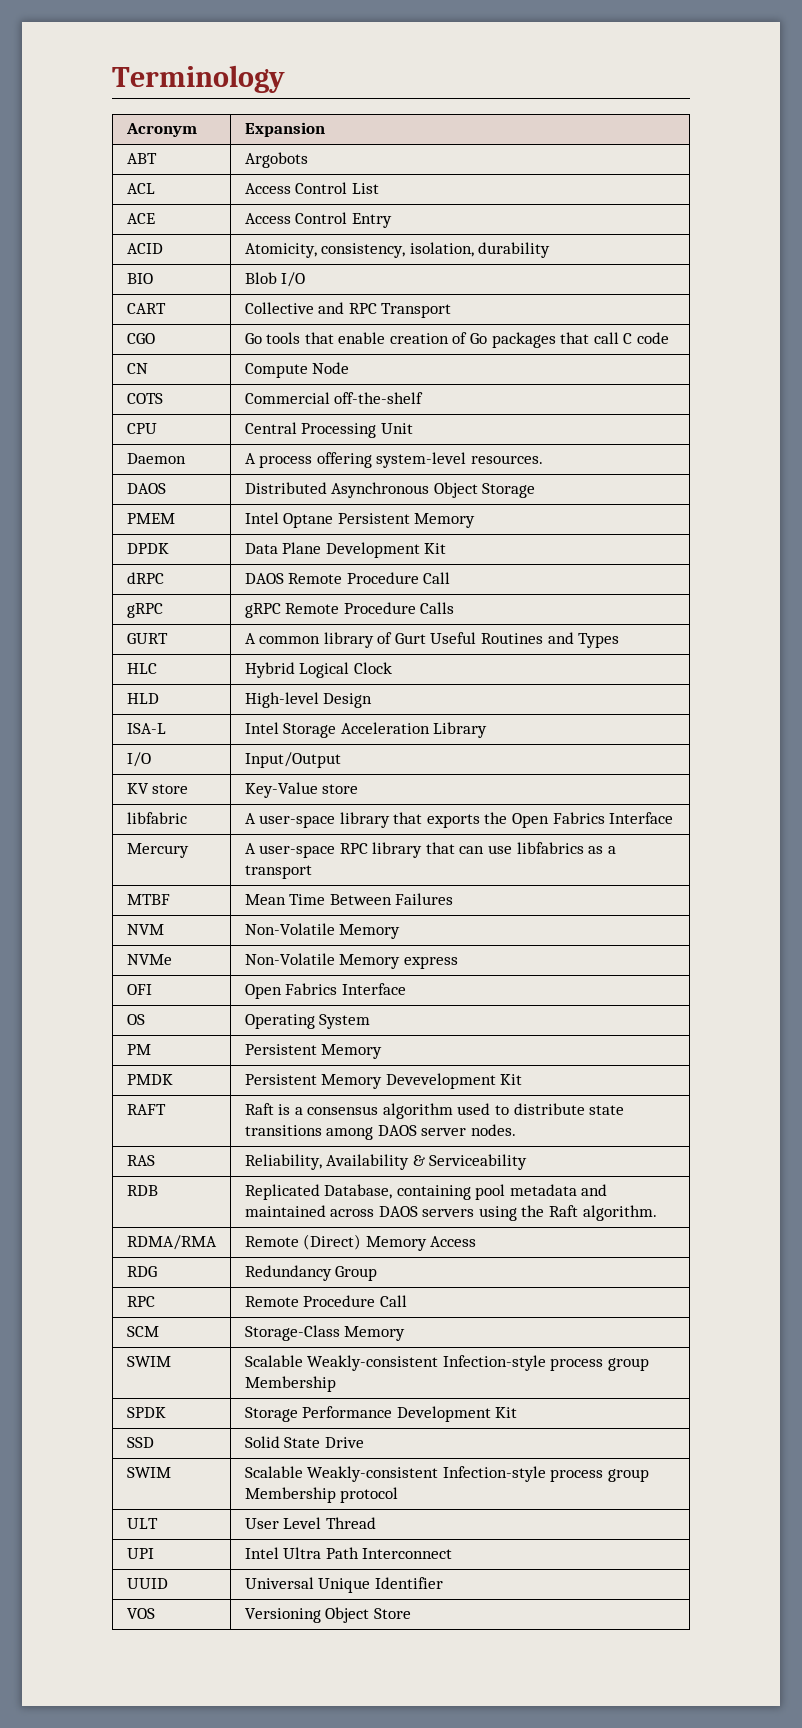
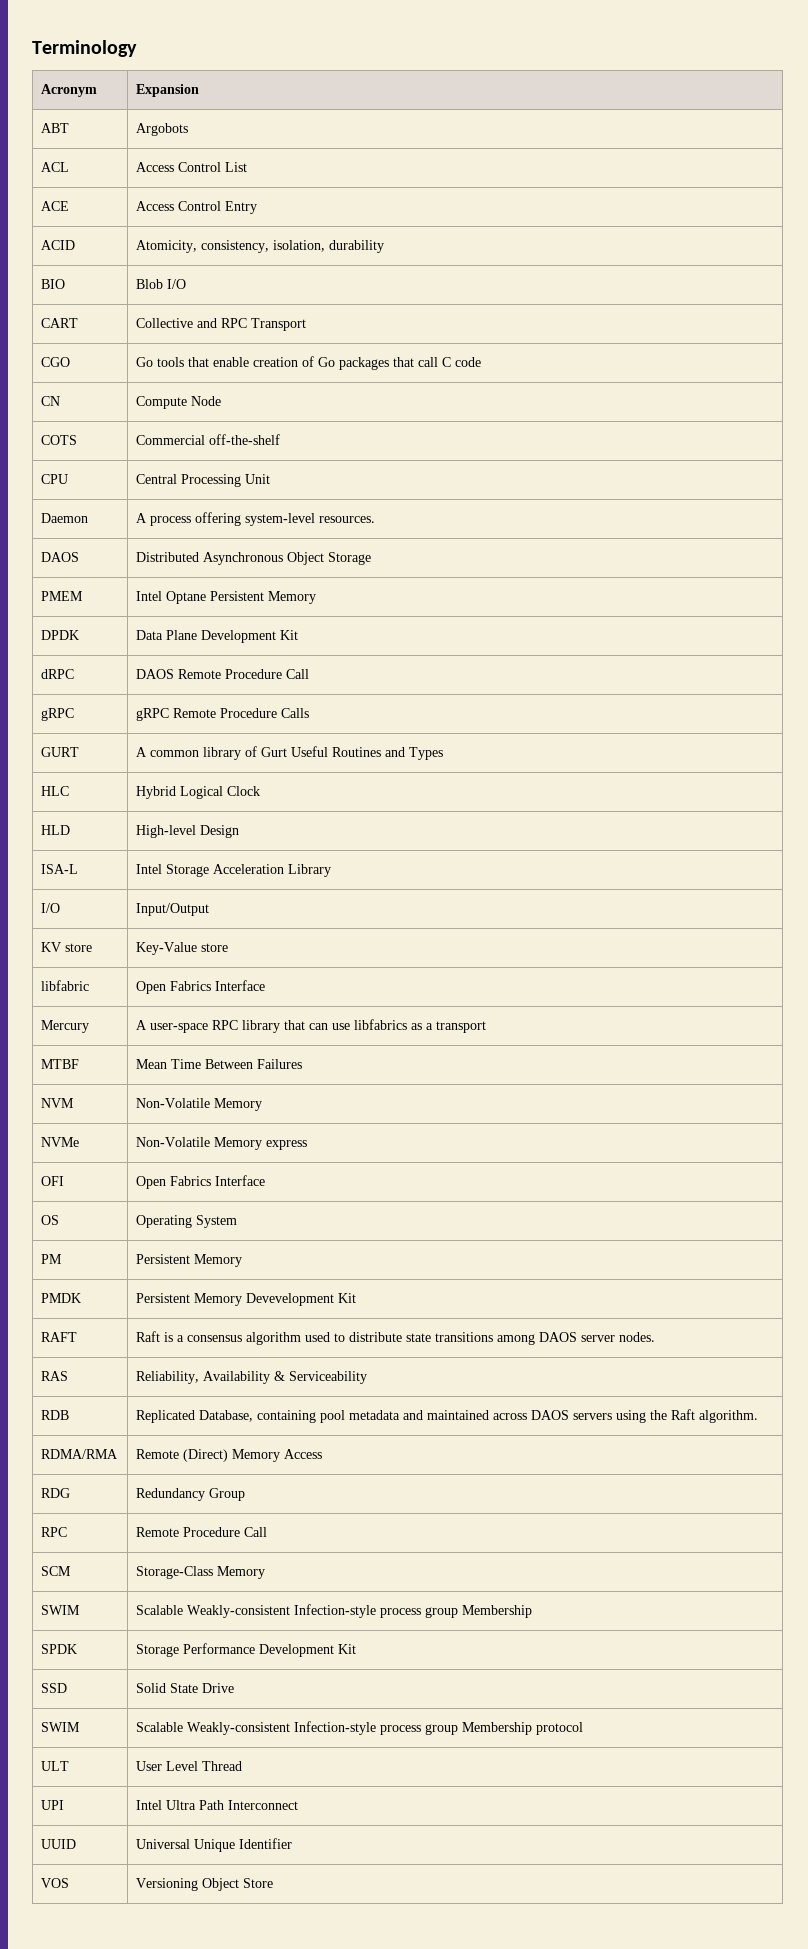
- libfabric | A user-space library that exports the Open Fabrics Interface
+ libfabric | Open Fabrics Interface

